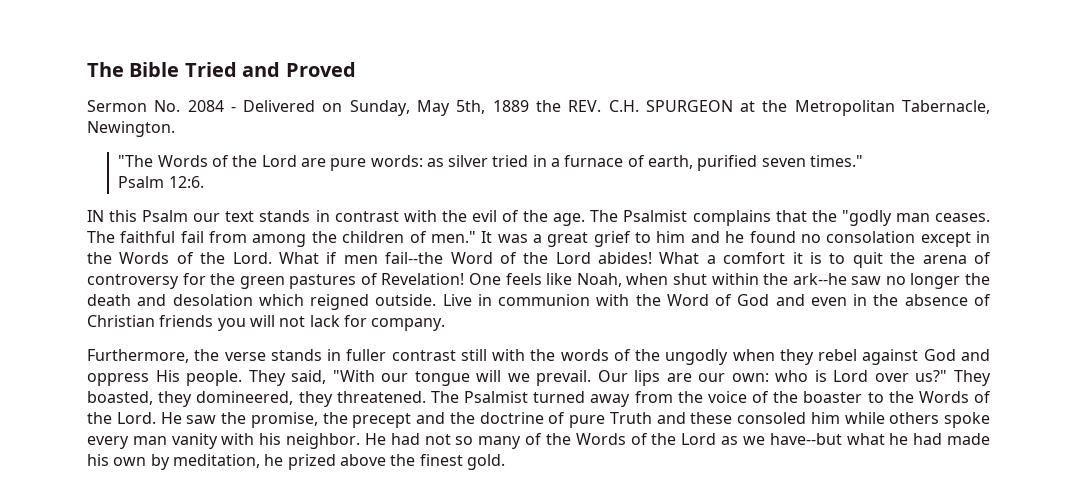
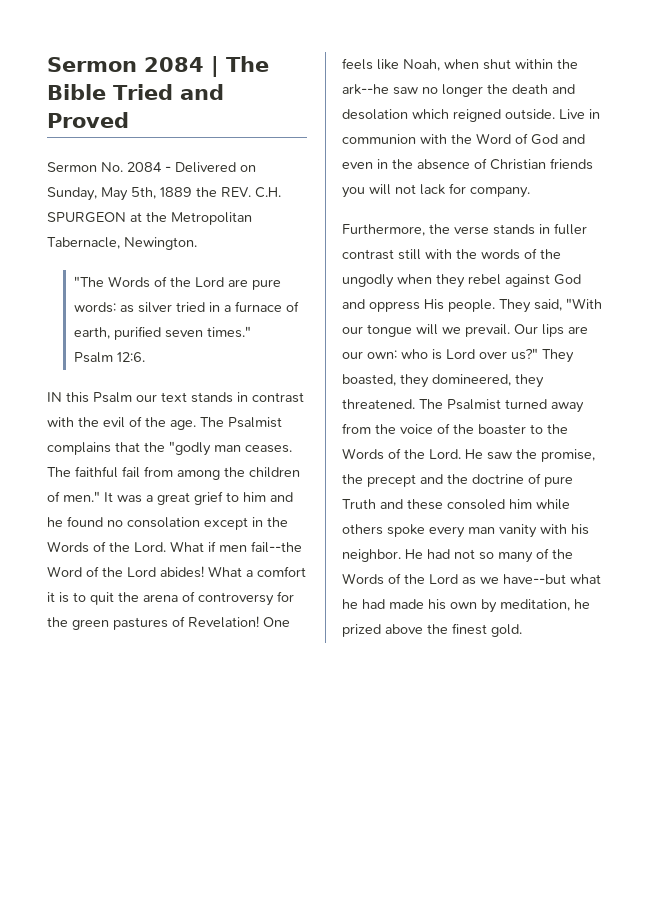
- The Bible Tried and Proved
+ Sermon 2084 | The Bible Tried and Proved

